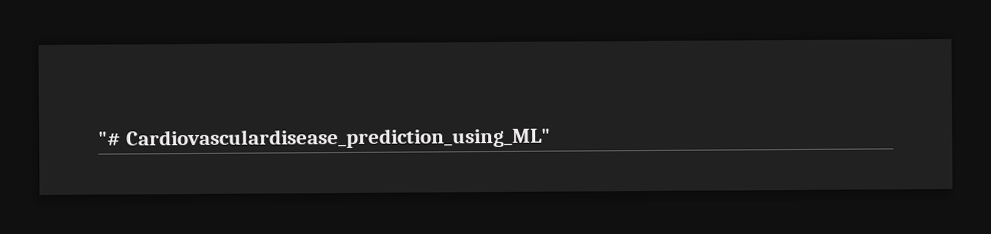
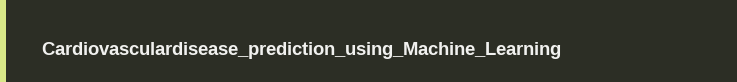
- "# Cardiovasculardisease_prediction_using_ML"
+ Cardiovasculardisease_prediction_using_Machine_Learning

